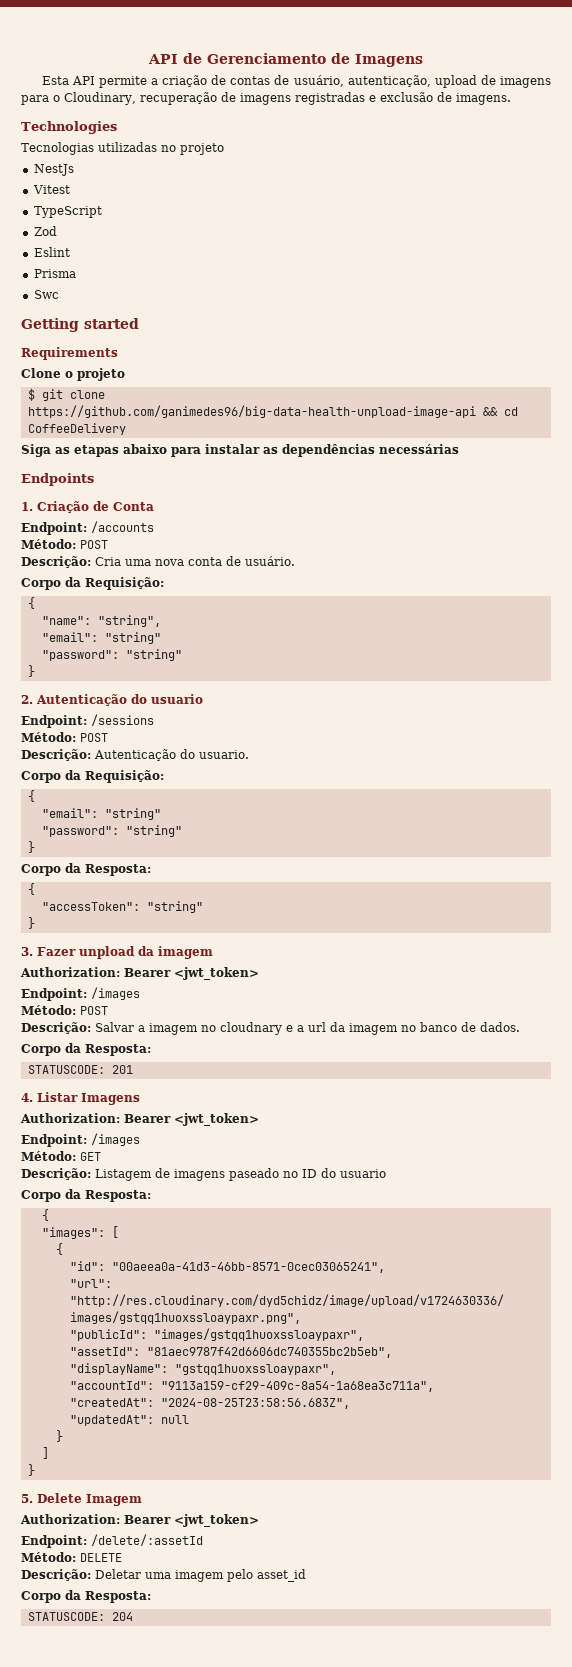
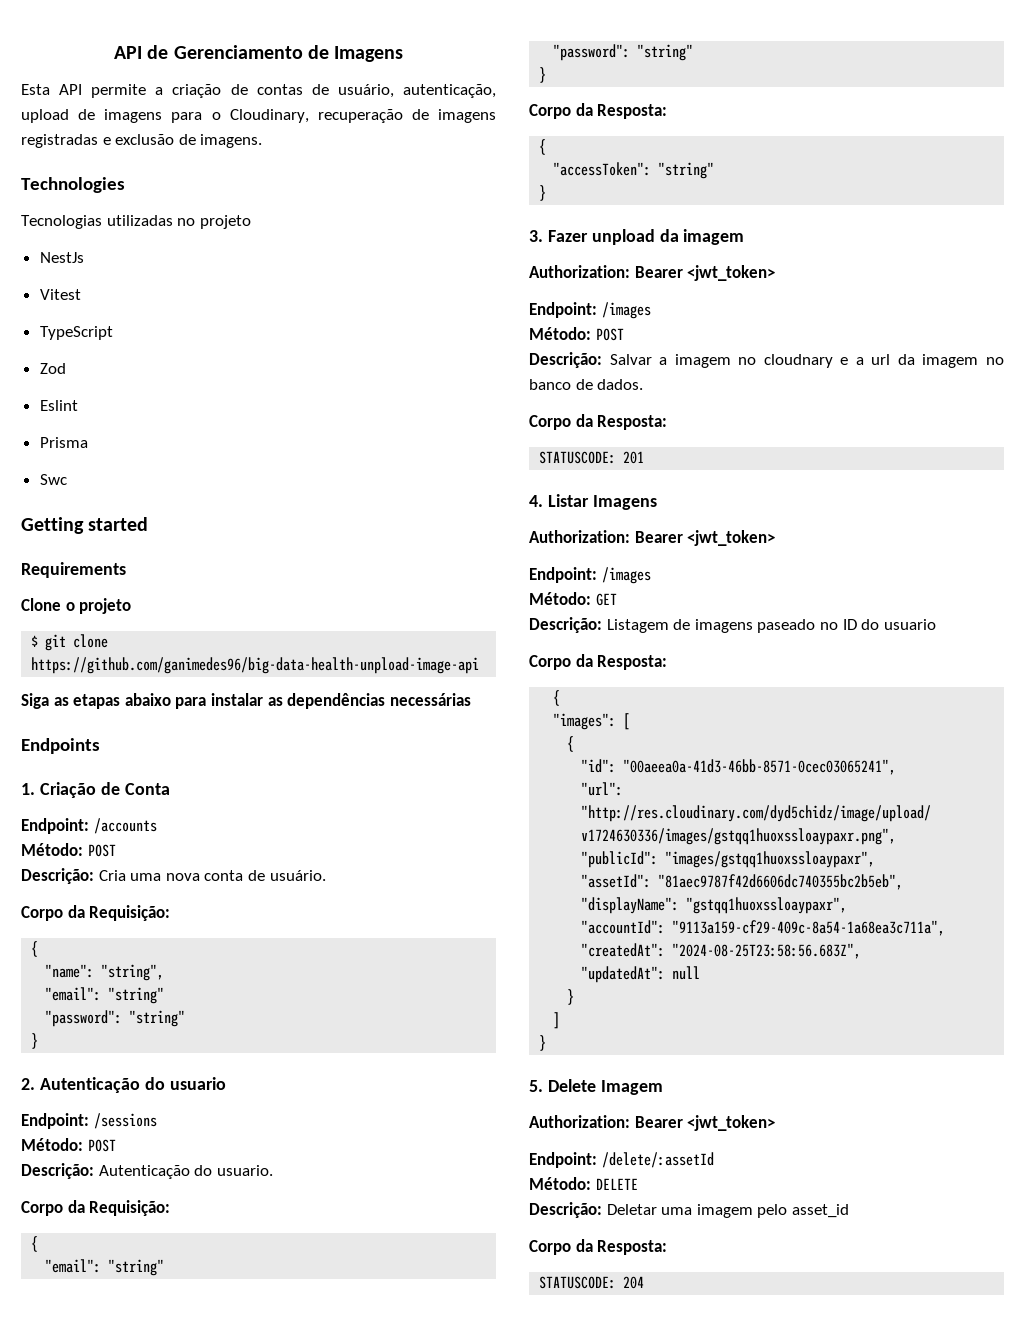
- $ git clone https://github.com/ganimedes96/big-data-health-unpload-image-api && cd CoffeeDelivery
+ $ git clone https://github.com/ganimedes96/big-data-health-unpload-image-api

